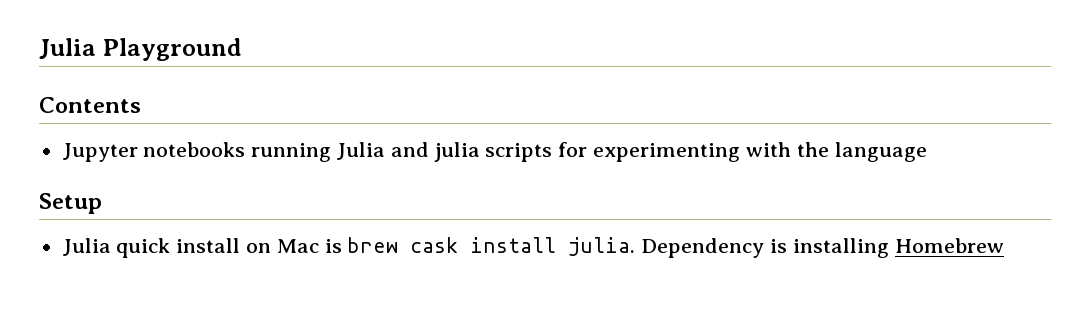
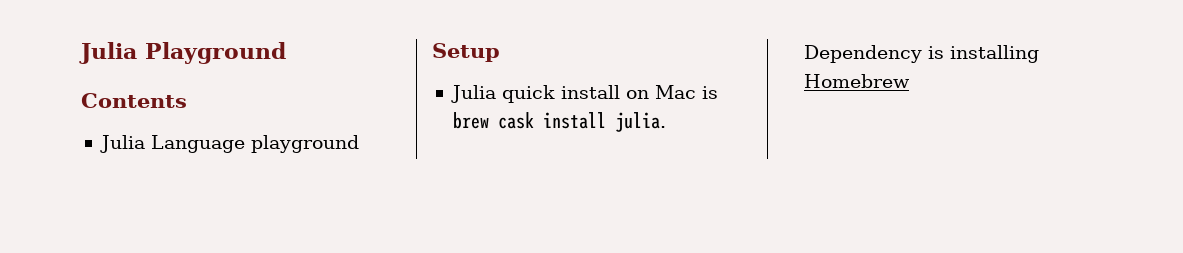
- Jupyter notebooks running Julia and julia scripts for experimenting with the language
+ Julia Language playground

